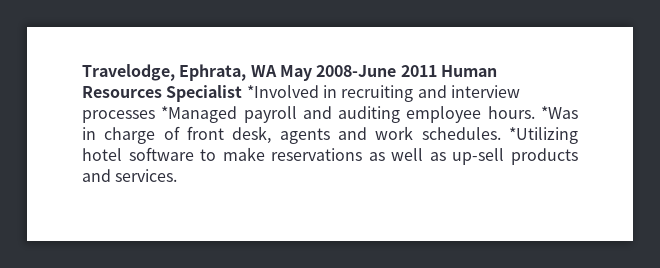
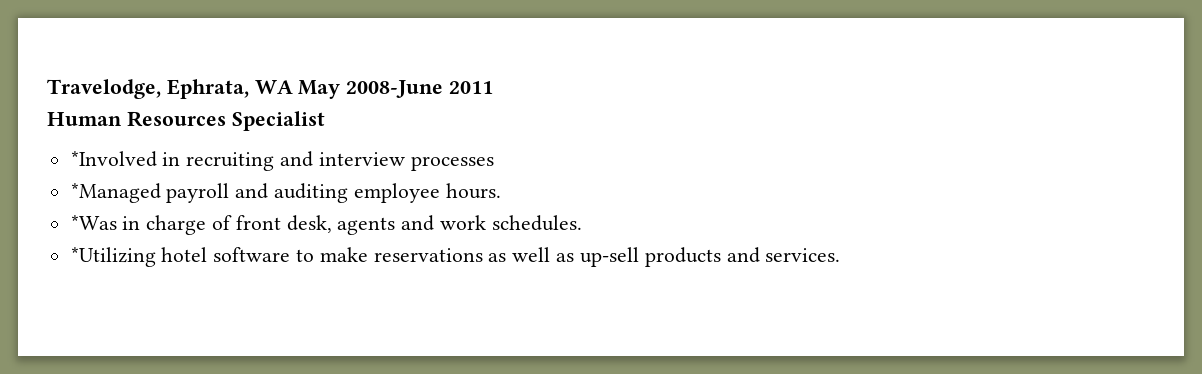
- Travelodge, Ephrata, WA May 2008-June 2011 Human Resources Specialist *Involved in recruiting and interview processes *Managed payroll and auditing employee hours. *Was in charge of front desk, agents and work schedules. *Utilizing hotel software to make reservations as well as up-sell products and services.
+ Travelodge, Ephrata, WA May 2008-June 2011
+ Human Resources Specialist
+ *Involved in recruiting and interview processes
+ *Managed payroll and auditing employee hours.
+ *Was in charge of front desk, agents and work schedules.
+ *Utilizing hotel software to make reservations as well as up-sell products and services.

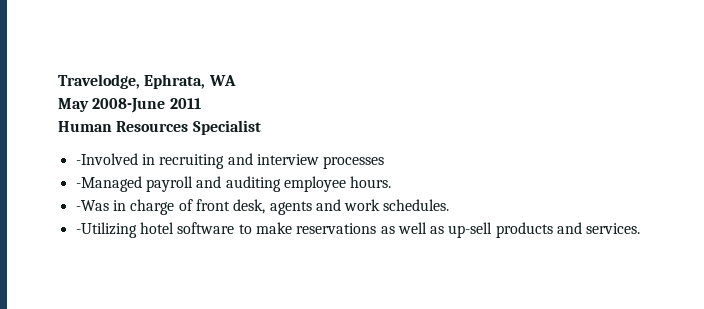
- Travelodge, Ephrata, WA May 2008-June 2011
+ Travelodge, Ephrata, WA
+ May 2008-June 2011
- *Involved in recruiting and interview processes
+ -Involved in recruiting and interview processes
- *Managed payroll and auditing employee hours.
+ -Managed payroll and auditing employee hours.
- *Was in charge of front desk, agents and work schedules.
+ -Was in charge of front desk, agents and work schedules.
- *Utilizing hotel software to make reservations as well as up-sell products and services.
+ -Utilizing hotel software to make reservations as well as up-sell products and services.

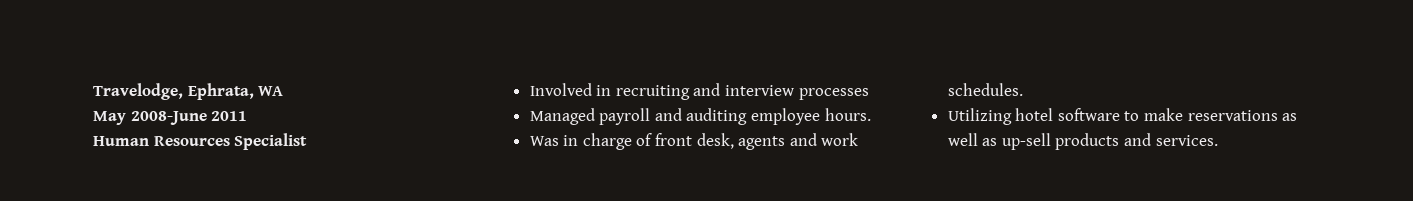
- -Involved in recruiting and interview processes
+ Involved in recruiting and interview processes
- -Managed payroll and auditing employee hours.
+ Managed payroll and auditing employee hours.
- -Was in charge of front desk, agents and work schedules.
+ Was in charge of front desk, agents and work schedules.
- -Utilizing hotel software to make reservations as well as up-sell products and services.
+ Utilizing hotel software to make reservations as well as up-sell products and services.

